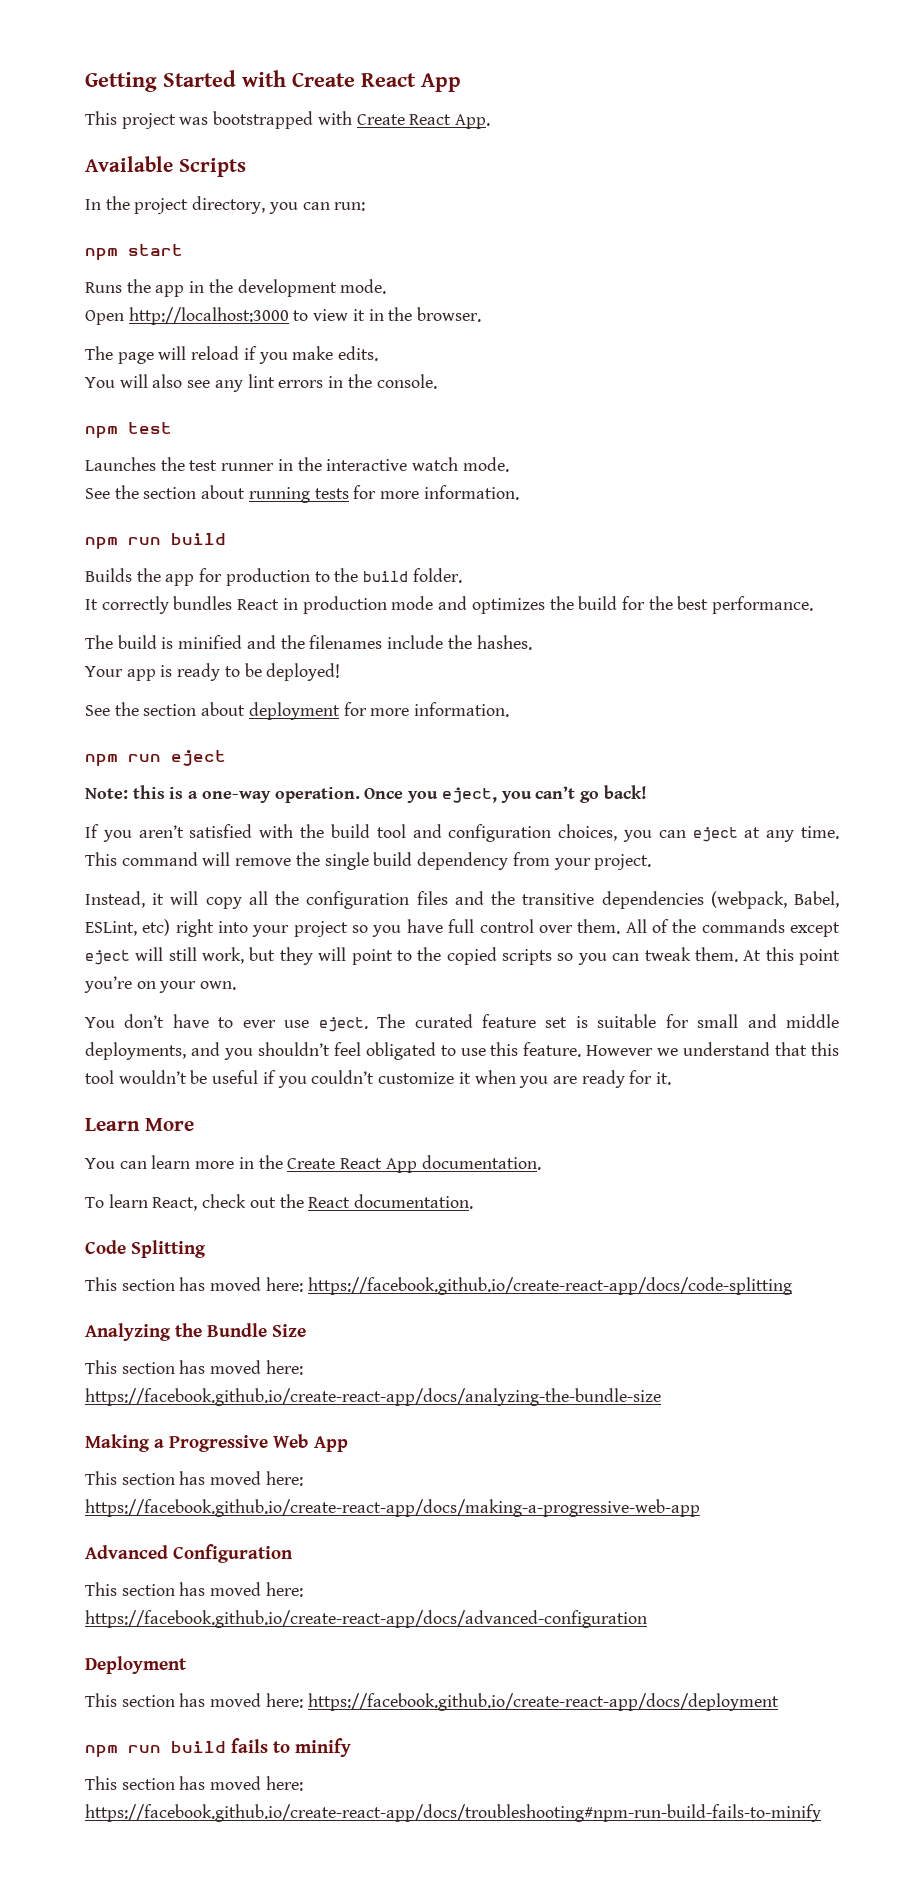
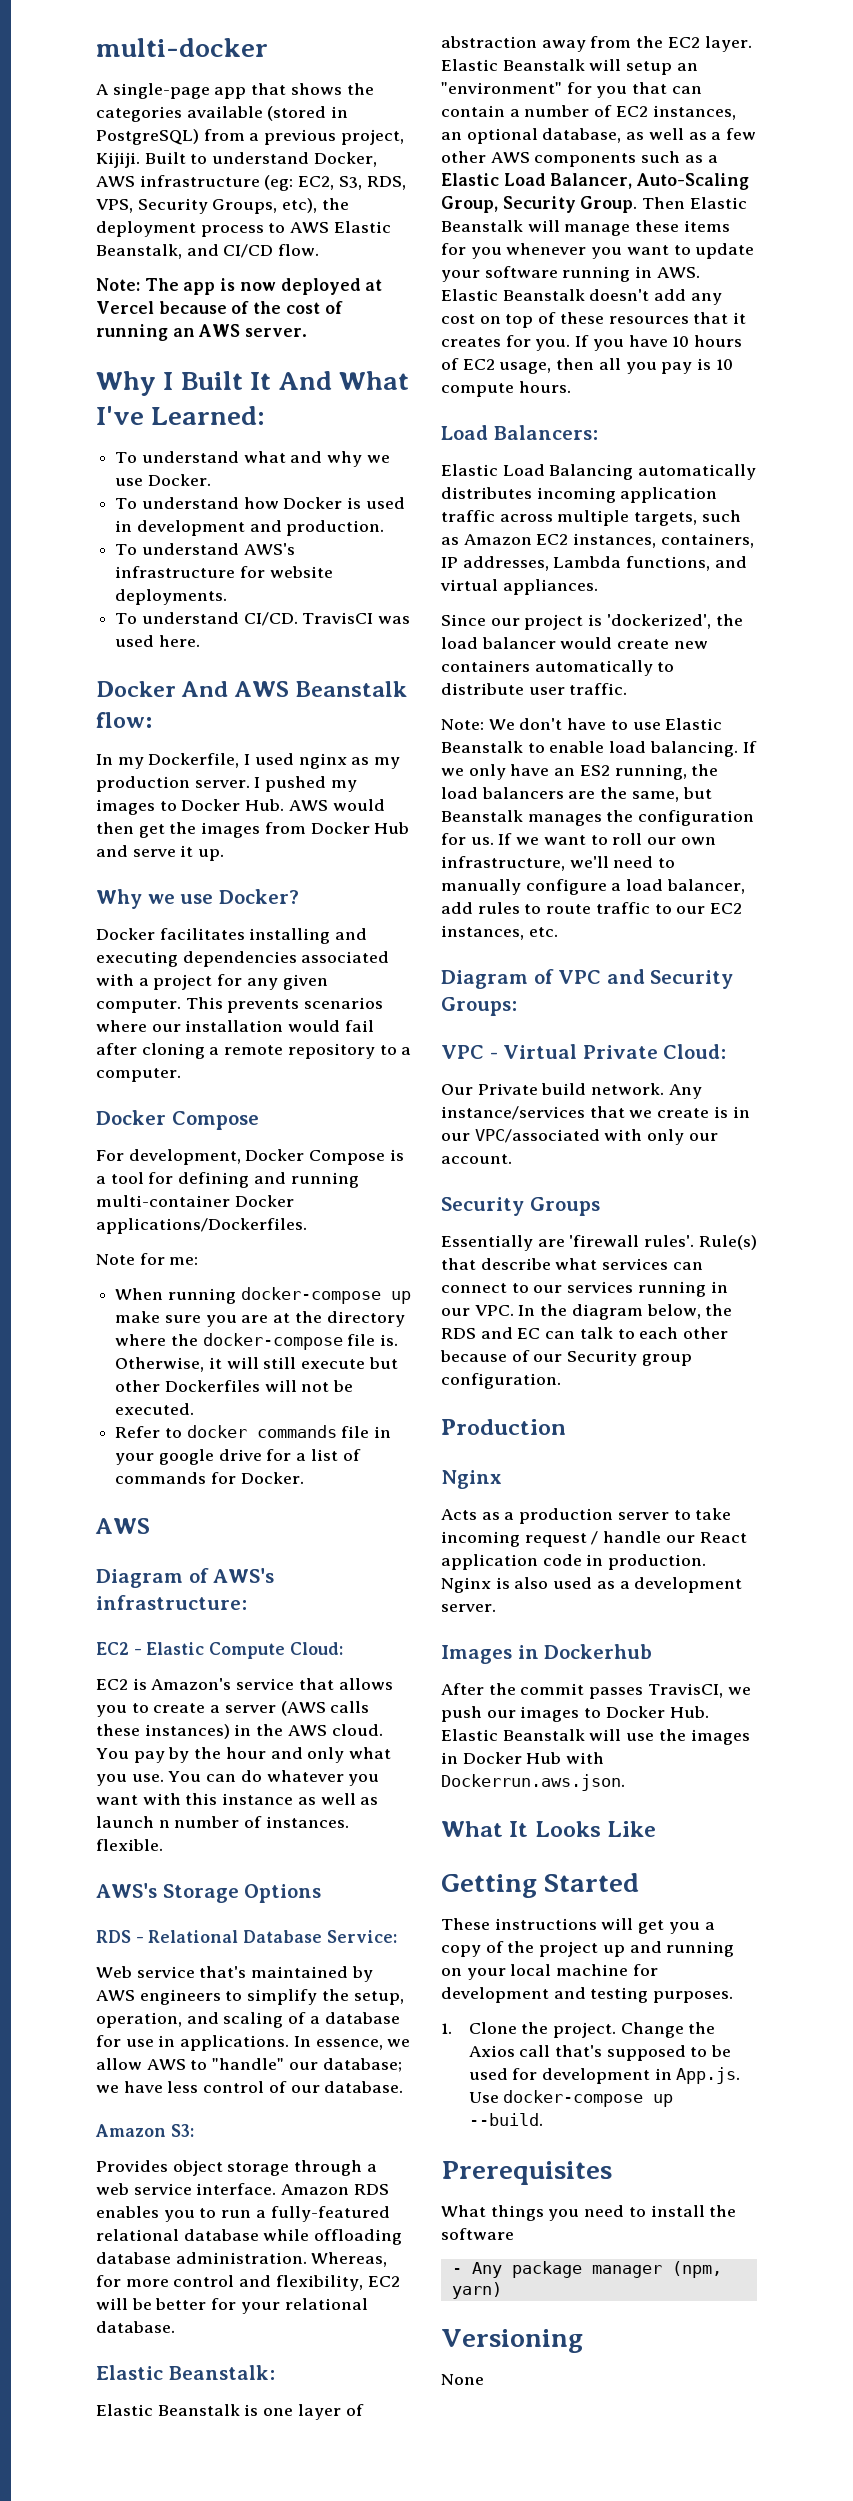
- Getting Started with Create React App
- This project was bootstrapped with Create React App.
- Available Scripts
- In the project directory, you can run:
- npm start
- Runs the app in the development mode.
- Open http://localhost:3000 to view it in the browser.
- The page will reload if you make edits.
- You will also see any lint errors in the console.
- npm test
- Launches the test runner in the interactive watch mode.
- See the section about running tests for more information.
- npm run build
- Builds the app for production to the build folder.
- It correctly bundles React in production mode and optimizes the build for the best performance.
- The build is minified and the filenames include the hashes.
- Your app is ready to be deployed!
- See the section about deployment for more information.
- npm run eject
- Note: this is a one-way operation. Once you eject, you can’t go back!
- If you aren’t satisfied with the build tool and configuration choices, you can eject at any time. This command will remove the single build dependency from your project.
- Instead, it will copy all the configuration files and the transitive dependencies (webpack, Babel, ESLint, etc) right into your project so you have full control over them. All of the commands except eject will still work, but they will point to the copied scripts so you can tweak them. At this point you’re on your own.
- You don’t have to ever use eject. The curated feature set is suitable for small and middle deployments, and you shouldn’t feel obligated to use this feature. However we understand that this tool wouldn’t be useful if you couldn’t customize it when you are ready for it.
- Learn More
- You can learn more in the Create React App documentation.
- To learn React, check out the React documentation.
- Code Splitting
- This section has moved here: https://facebook.github.io/create-react-app/docs/code-splitting
- Analyzing the Bundle Size
- This section has moved here: https://facebook.github.io/create-react-app/docs/analyzing-the-bundle-size
- Making a Progressive Web App
- This section has moved here: https://facebook.github.io/create-react-app/docs/making-a-progressive-web-app
- Advanced Configuration
- This section has moved here: https://facebook.github.io/create-react-app/docs/advanced-configuration
- Deployment
- This section has moved here: https://facebook.github.io/create-react-app/docs/deployment
- npm run build fails to minify
- This section has moved here: https://facebook.github.io/create-react-app/docs/troubleshooting#npm-run-build-fails-to-minify
+ multi-docker
+ A single-page app that shows the categories available (stored in PostgreSQL) from a previous project, Kijiji. Built to understand Docker, AWS infrastructure (eg: EC2, S3, RDS, VPS, Security Groups, etc), the deployment process to AWS Elastic Beanstalk, and CI/CD flow.
+ Note: The app is now deployed at Vercel because of the cost of running an AWS server.
+ Why I Built It And What I've Learned:
+ To understand what and why we use Docker.
+ To understand how Docker is used in development and production.
+ To understand AWS's infrastructure for website deployments.
+ To understand CI/CD. TravisCI was used here.
+ Docker And AWS Beanstalk flow:
+ In my Dockerfile, I used nginx as my production server. I pushed my images to Docker Hub. AWS would then get the images from Docker Hub and serve it up.
+ Why we use Docker?
+ Docker facilitates installing and executing dependencies associated with a project for any given computer. This prevents scenarios where our installation would fail after cloning a remote repository to a computer.
+ Docker Compose
+ For development, Docker Compose is a tool for defining and running multi-container Docker applications/Dockerfiles.
+ Note for me:
+ When running docker-compose up make sure you are at the directory where the docker-compose file is. Otherwise, it will still execute but other Dockerfiles will not be executed.
+ Refer to docker commands file in your google drive for a list of commands for Docker.
+ AWS
+ Diagram of AWS's infrastructure:
+ EC2 - Elastic Compute Cloud:
+ EC2 is Amazon's service that allows you to create a server (AWS calls these instances) in the AWS cloud. You pay by the hour and only what you use. You can do whatever you want with this instance as well as launch n number of instances. flexible.
+ AWS's Storage Options
+ RDS - Relational Database Service:
+ Web service that's maintained by AWS engineers to simplify the setup, operation, and scaling of a database for use in applications. In essence, we allow AWS to "handle" our database; we have less control of our database.
+ Amazon S3:
+ Provides object storage through a web service interface. Amazon RDS enables you to run a fully-featured relational database while offloading database administration. Whereas, for more control and flexibility, EC2 will be better for your relational database.
+ Elastic Beanstalk:
+ Elastic Beanstalk is one layer of abstraction away from the EC2 layer. Elastic Beanstalk will setup an "environment" for you that can contain a number of EC2 instances, an optional database, as well as a few other AWS components such as a Elastic Load Balancer, Auto-Scaling Group, Security Group. Then Elastic Beanstalk will manage these items for you whenever you want to update your software running in AWS. Elastic Beanstalk doesn't add any cost on top of these resources that it creates for you. If you have 10 hours of EC2 usage, then all you pay is 10 compute hours.
+ Load Balancers:
+ Elastic Load Balancing automatically distributes incoming application traffic across multiple targets, such as Amazon EC2 instances, containers, IP addresses, Lambda functions, and virtual appliances.
+ Since our project is 'dockerized', the load balancer would create new containers automatically to distribute user traffic.
+ Note: We don't have to use Elastic Beanstalk to enable load balancing. If we only have an ES2 running, the load balancers are the same, but Beanstalk manages the configuration for us. If we want to roll our own infrastructure, we'll need to manually configure a load balancer, add rules to route traffic to our EC2 instances, etc.
+ Diagram of VPC and Security Groups:
+ VPC - Virtual Private Cloud:
+ Our Private build network. Any instance/services that we create is in our VPC/associated with only our account.
+ Security Groups
+ Essentially are 'firewall rules'. Rule(s) that describe what services can connect to our services running in our VPC. In the diagram below, the RDS and EC can talk to each other because of our Security group configuration.
+ Production
+ Nginx
+ Acts as a production server to take incoming request / handle our React application code in production. Nginx is also used as a development server.
+ Images in Dockerhub
+ After the commit passes TravisCI, we push our images to Docker Hub. Elastic Beanstalk will use the images in Docker Hub with Dockerrun.aws.json.
+ What It Looks Like
+ Getting Started
+ These instructions will get you a copy of the project up and running on your local machine for development and testing purposes.
+ 1. Clone the project. Change the Axios call that's supposed to be used for development in App.js. Use docker-compose up --build.
+ Prerequisites
+ What things you need to install the software
+ - Any package manager (npm, yarn)
+ Versioning
+ None

